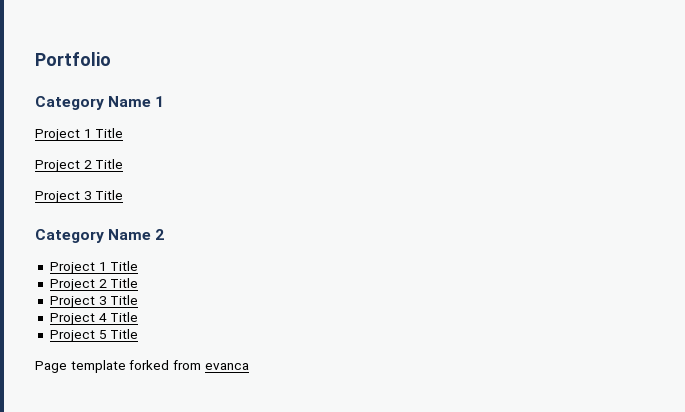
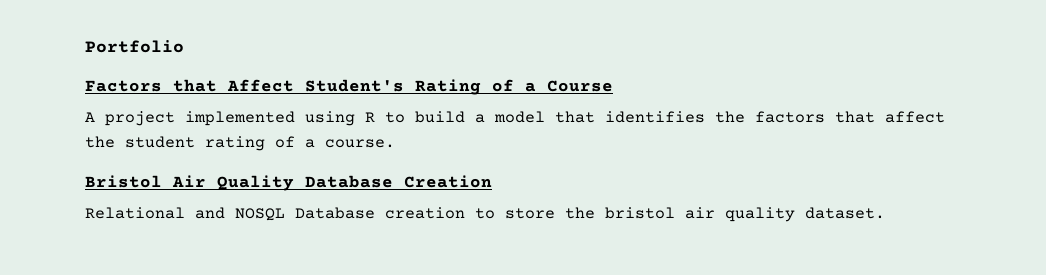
- Category Name 1
- Project 1 Title
- Project 2 Title
- Project 3 Title
- Category Name 2
- Project 1 Title
- Project 2 Title
- Project 3 Title
- Project 4 Title
- Project 5 Title
- Page template forked from evanca
+ Factors that Affect Student's Rating of a Course
+ A project implemented using R to build a model that identifies the factors that affect the student rating of a course.
+ Bristol Air Quality Database Creation
+ Relational and NOSQL Database creation to store the bristol air quality dataset.

